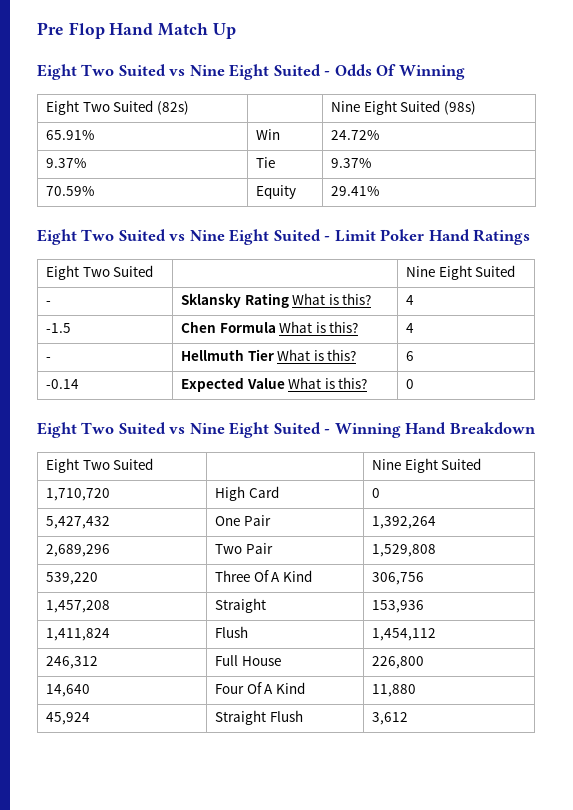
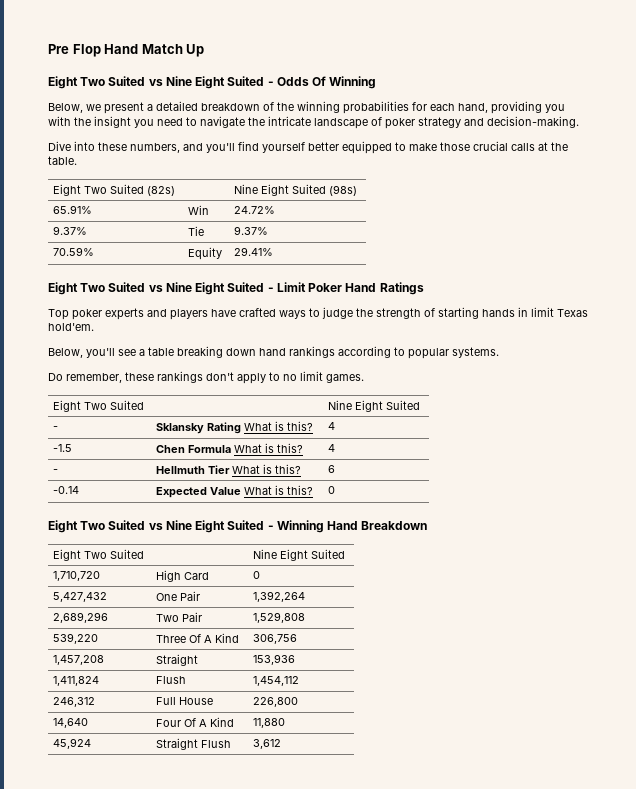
+ Below, we present a detailed breakdown of the winning probabilities for each hand, providing you with the insight you need to navigate the intricate landscape of poker strategy and decision-making.
+ Dive into these numbers, and you'll find yourself better equipped to make those crucial calls at the table.
+ Top poker experts and players have crafted ways to judge the strength of starting hands in limit Texas hold'em.
+ Below, you'll see a table breaking down hand rankings according to popular systems.
+ Do remember, these rankings don't apply to no limit games.

